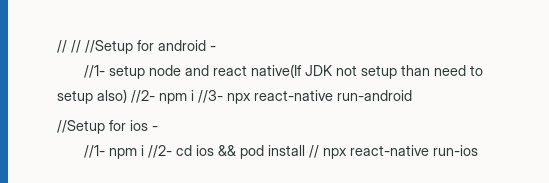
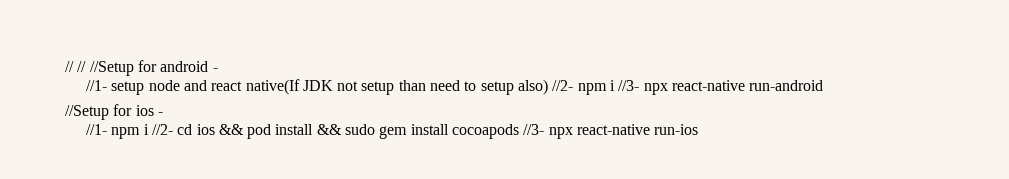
- //1- npm i //2- cd ios && pod install // npx react-native run-ios
+ //1- npm i //2- cd ios && pod install && sudo gem install cocoapods //3- npx react-native run-ios

